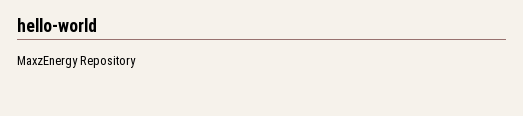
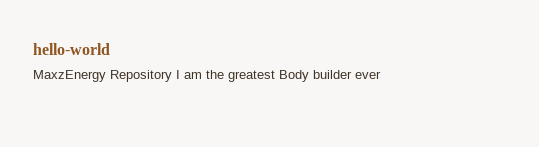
- MaxzEnergy Repository
+ MaxzEnergy Repository I am the greatest Body builder ever

